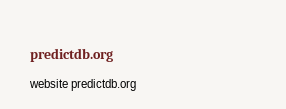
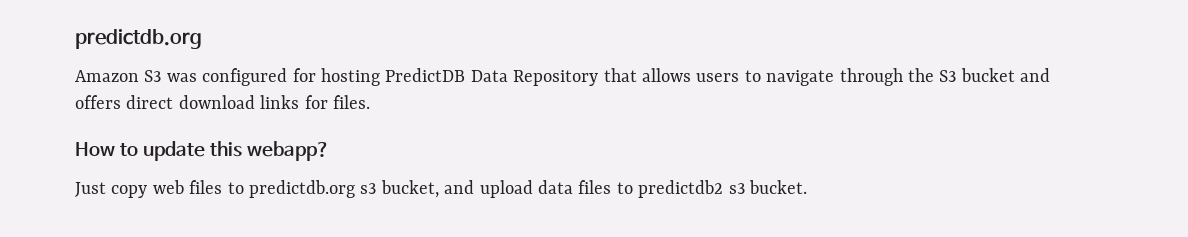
- website predictdb.org
+ Amazon S3 was configured for hosting PredictDB Data Repository that allows users to navigate through the S3 bucket and offers direct download links for files.
+ How to update this webapp?
+ Just copy web files to predictdb.org s3 bucket, and upload data files to predictdb2 s3 bucket.

